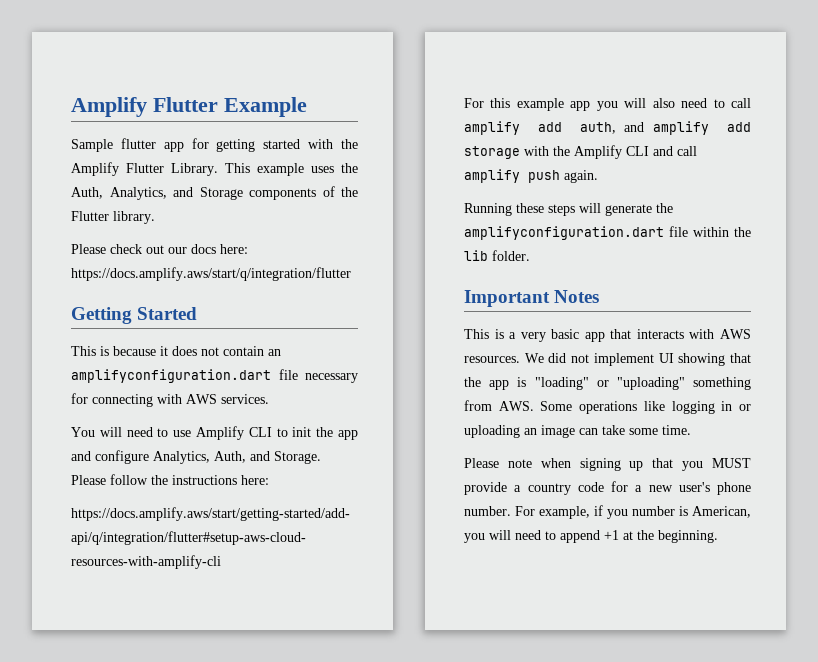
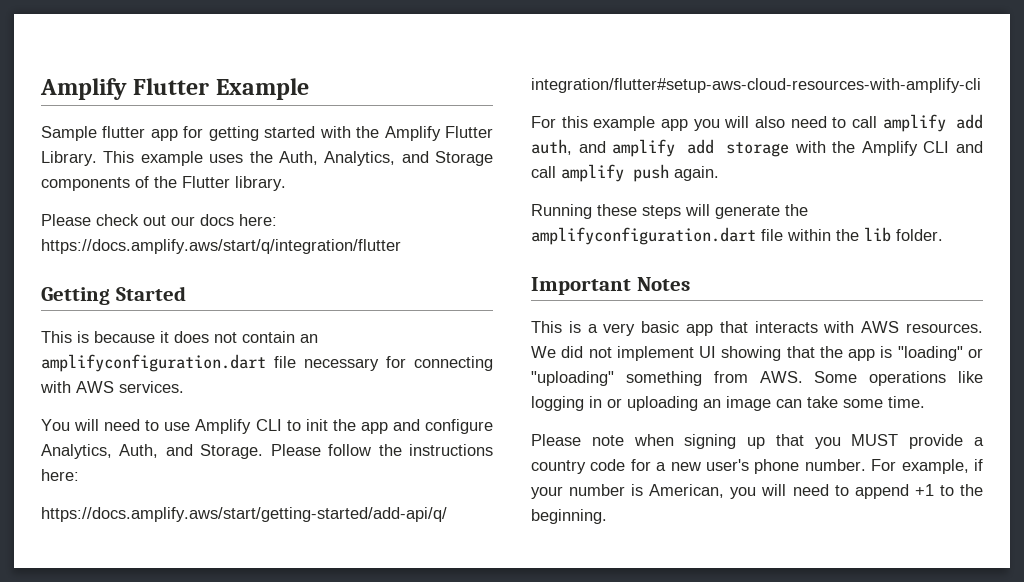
- For example, if you number is American, you will need to append +1 at the beginning.
+ For example, if your number is American, you will need to append +1 to the beginning.

